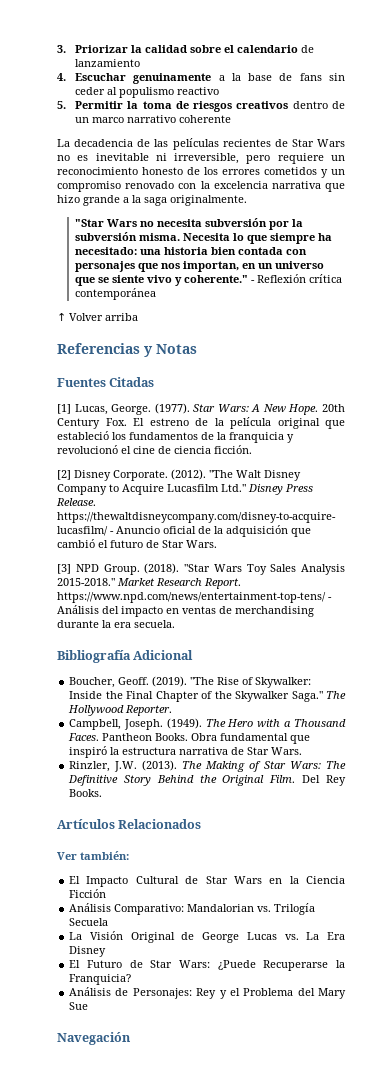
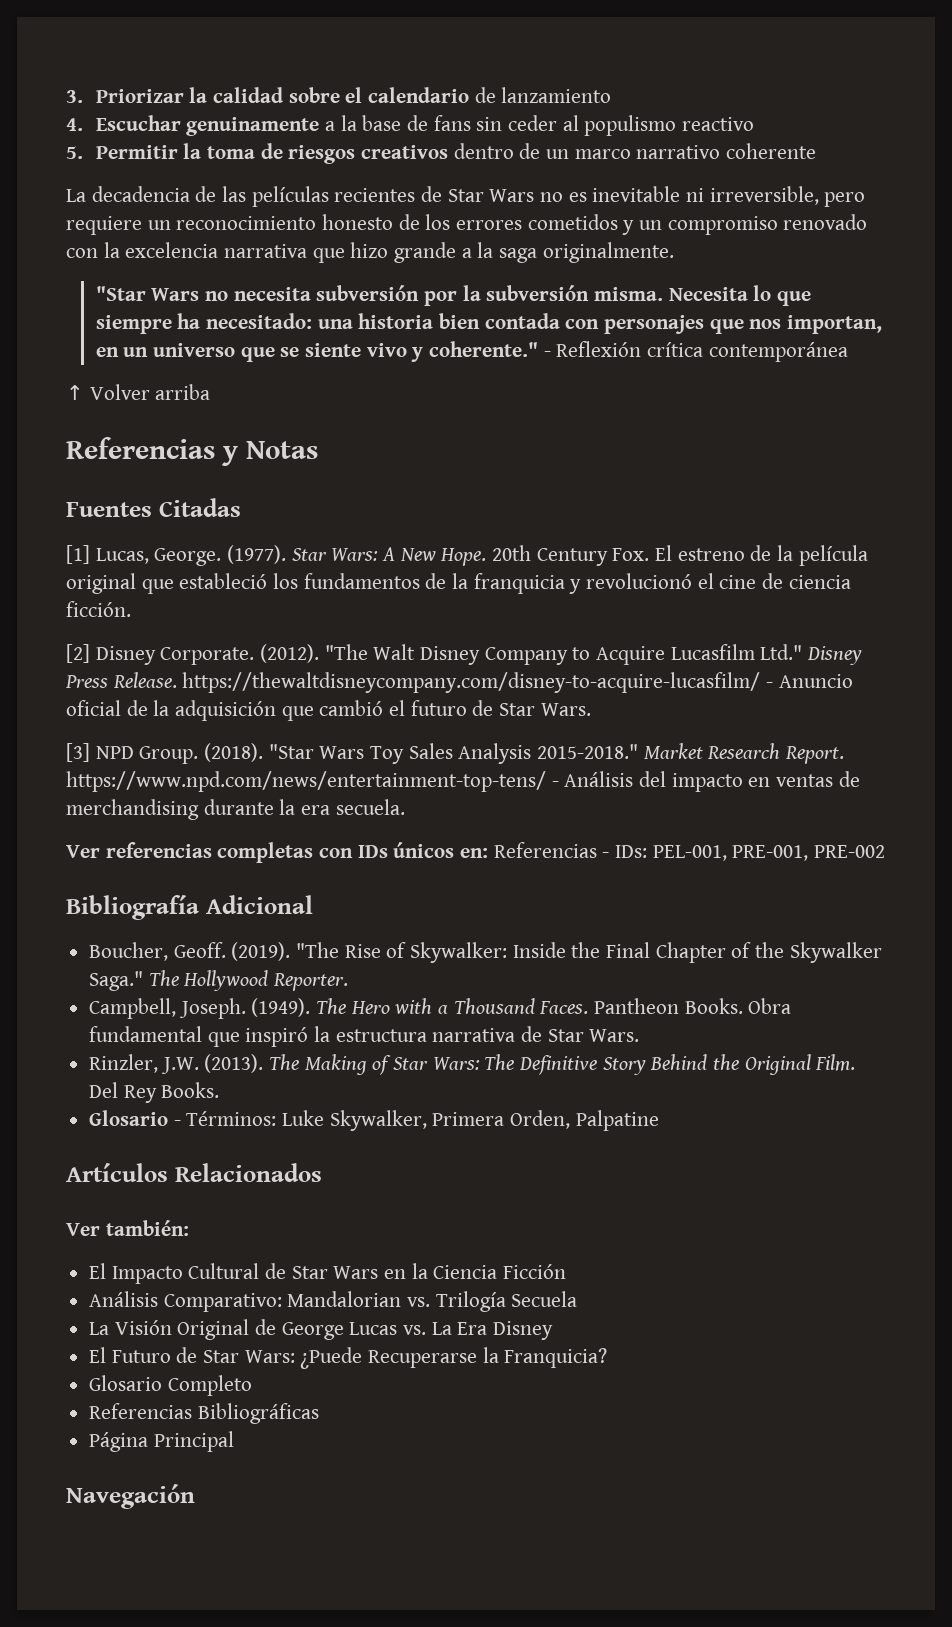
+ Ver referencias completas con IDs únicos en: Referencias - IDs: PEL-001, PRE-001, PRE-002
+ Glosario - Términos: Luke Skywalker, Primera Orden, Palpatine
- Análisis de Personajes: Rey y el Problema del Mary Sue
+ Glosario Completo
+ Referencias Bibliográficas
+ Página Principal

